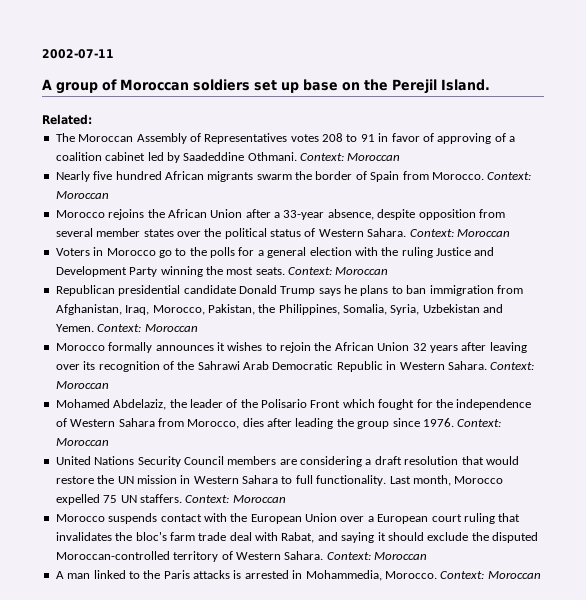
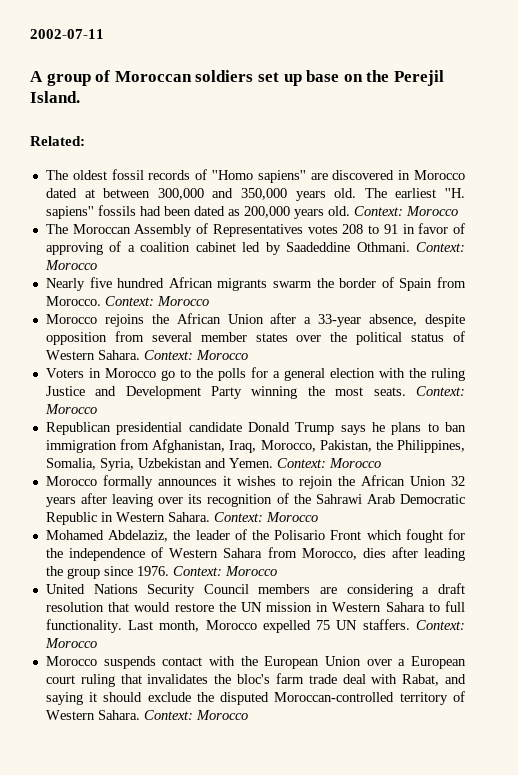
+ The oldest fossil records of ''Homo sapiens'' are discovered in Morocco dated at between 300,000 and 350,000 years old. The earliest ''H. sapiens'' fossils had been dated as 200,000 years old. Context: Morocco
- The Moroccan Assembly of Representatives votes 208 to 91 in favor of approving of a coalition cabinet led by Saadeddine Othmani. Context: Moroccan
+ The Moroccan Assembly of Representatives votes 208 to 91 in favor of approving of a coalition cabinet led by Saadeddine Othmani. Context: Morocco
- Nearly five hundred African migrants swarm the border of Spain from Morocco. Context: Moroccan
+ Nearly five hundred African migrants swarm the border of Spain from Morocco. Context: Morocco
- Morocco rejoins the African Union after a 33-year absence, despite opposition from several member states over the political status of Western Sahara. Context: Moroccan
+ Morocco rejoins the African Union after a 33-year absence, despite opposition from several member states over the political status of Western Sahara. Context: Morocco
- Voters in Morocco go to the polls for a general election with the ruling Justice and Development Party winning the most seats. Context: Moroccan
+ Voters in Morocco go to the polls for a general election with the ruling Justice and Development Party winning the most seats. Context: Morocco
- Republican presidential candidate Donald Trump says he plans to ban immigration from Afghanistan, Iraq, Morocco, Pakistan, the Philippines, Somalia, Syria, Uzbekistan and Yemen. Context: Moroccan
+ Republican presidential candidate Donald Trump says he plans to ban immigration from Afghanistan, Iraq, Morocco, Pakistan, the Philippines, Somalia, Syria, Uzbekistan and Yemen. Context: Morocco
- Morocco formally announces it wishes to rejoin the African Union 32 years after leaving over its recognition of the Sahrawi Arab Democratic Republic in Western Sahara. Context: Moroccan
+ Morocco formally announces it wishes to rejoin the African Union 32 years after leaving over its recognition of the Sahrawi Arab Democratic Republic in Western Sahara. Context: Morocco
- Mohamed Abdelaziz, the leader of the Polisario Front which fought for the independence of Western Sahara from Morocco, dies after leading the group since 1976. Context: Moroccan
+ Mohamed Abdelaziz, the leader of the Polisario Front which fought for the independence of Western Sahara from Morocco, dies after leading the group since 1976. Context: Morocco
- Last month, Morocco expelled 75 UN staffers. Context: Moroccan
+ Last month, Morocco expelled 75 UN staffers. Context: Morocco
- Morocco suspends contact with the European Union over a European court ruling that invalidates the bloc's farm trade deal with Rabat, and saying it should exclude the disputed Moroccan-controlled territory of Western Sahara. Context: Moroccan
- A man linked to the Paris attacks is arrested in Mohammedia, Morocco. Context: Moroccan
+ Morocco suspends contact with the European Union over a European court ruling that invalidates the bloc's farm trade deal with Rabat, and saying it should exclude the disputed Moroccan-controlled territory of Western Sahara. Context: Morocco

